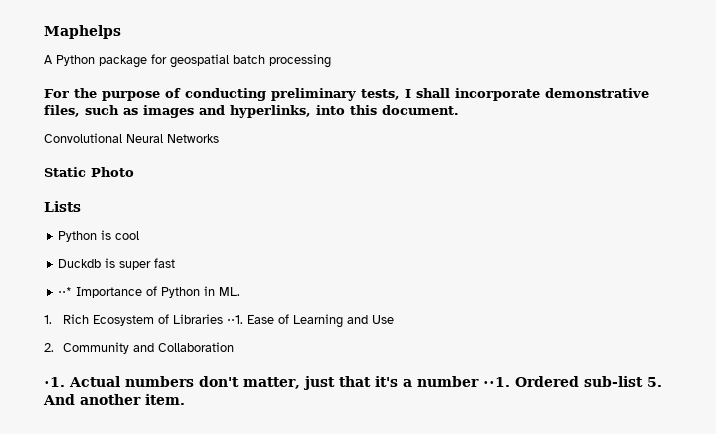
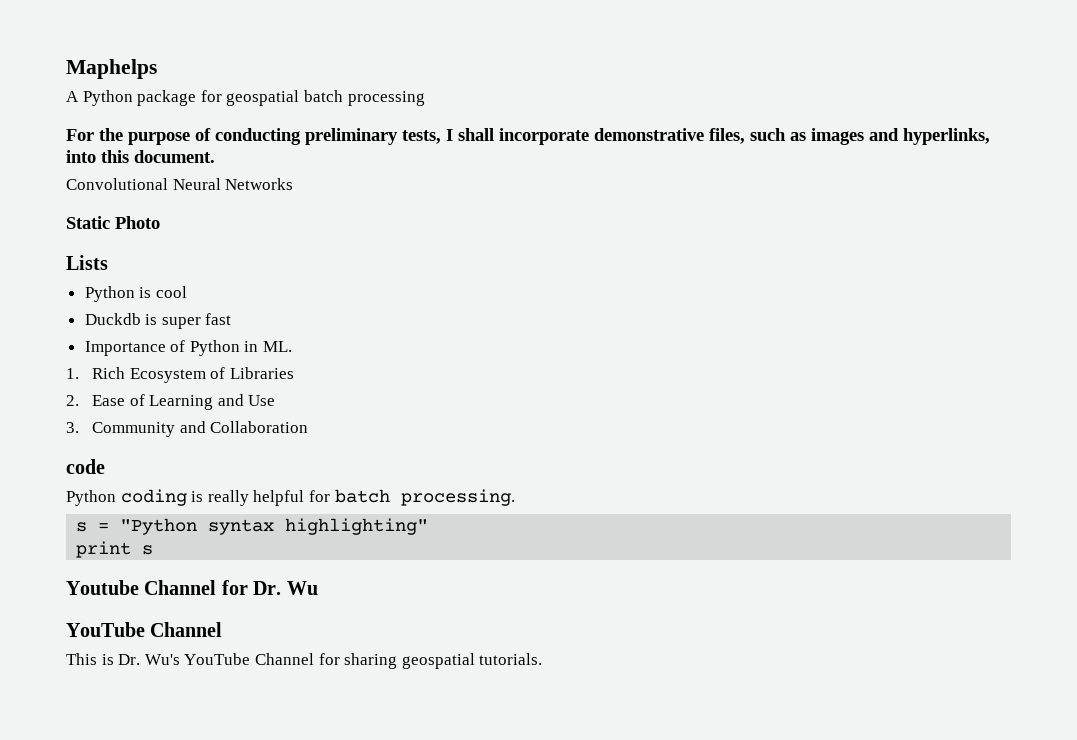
- ⋅⋅* Importance of Python in ML.
+ Importance of Python in ML.
- 1. Rich Ecosystem of Libraries ⋅⋅1. Ease of Learning and Use
+ 1. Rich Ecosystem of Libraries
+ 2. Ease of Learning and Use
- 2. Community and Collaboration
+ 3. Community and Collaboration
- ⋅1. Actual numbers don't matter, just that it's a number ⋅⋅1. Ordered sub-list 5. And another item.
+ code
+ Python coding is really helpful for batch processing.
+ s = "Python syntax highlighting"
+ print s
+ Youtube Channel for Dr. Wu
+ YouTube Channel
+ This is Dr. Wu's YouTube Channel for sharing geospatial tutorials.

